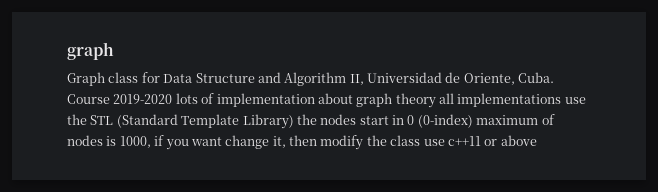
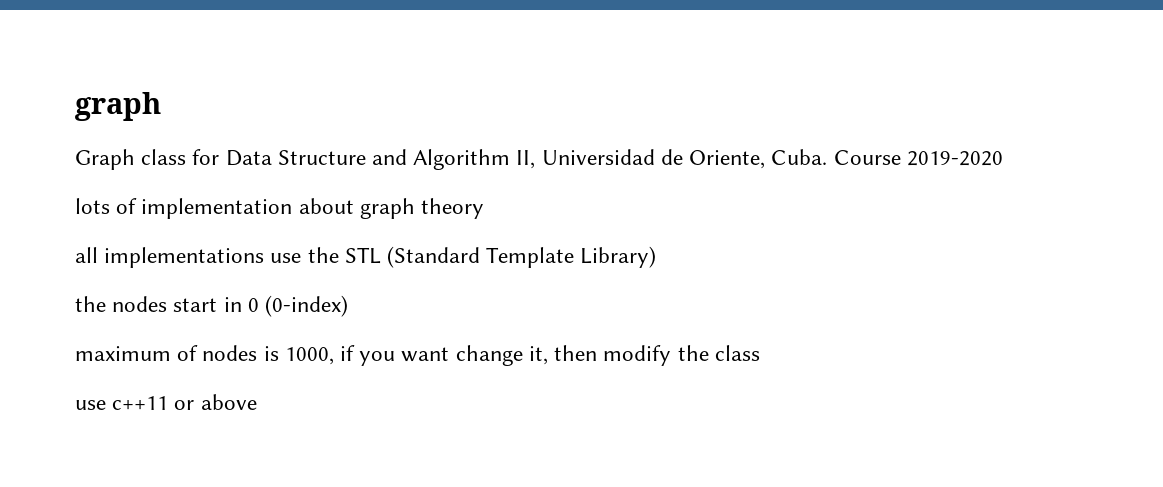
- Course 2019-2020 lots of implementation about graph theory all implementations use the STL (Standard Template Library) the nodes start in 0 (0-index) maximum of nodes is 1000, if you want change it, then modify the class use c++11 or above
+ Course 2019-2020
+ lots of implementation about graph theory
+ all implementations use the STL (Standard Template Library)
+ the nodes start in 0 (0-index)
+ maximum of nodes is 1000, if you want change it, then modify the class
+ use c++11 or above

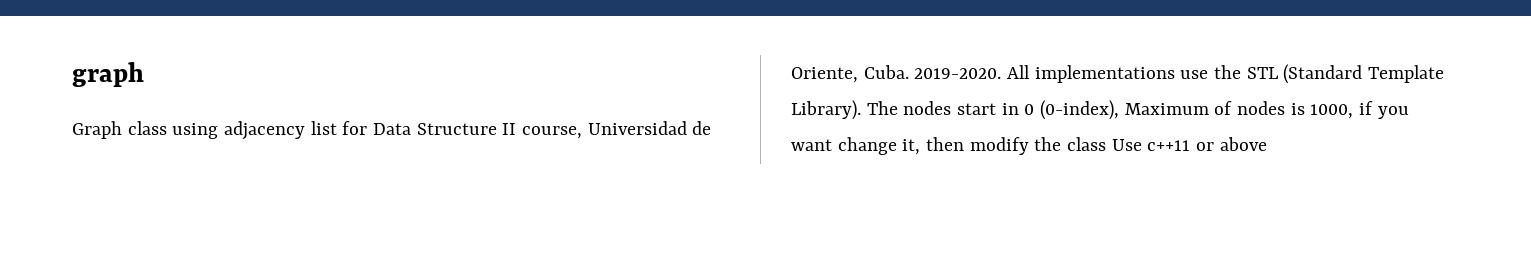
- Graph class for Data Structure and Algorithm II, Universidad de Oriente, Cuba. Course 2019-2020
- lots of implementation about graph theory
- all implementations use the STL (Standard Template Library)
- the nodes start in 0 (0-index)
- maximum of nodes is 1000, if you want change it, then modify the class
- use c++11 or above
+ Graph class using adjacency list for Data Structure II course, Universidad de Oriente, Cuba. 2019-2020. All implementations use the STL (Standard Template Library). The nodes start in 0 (0-index), Maximum of nodes is 1000, if you want change it, then modify the class Use c++11 or above

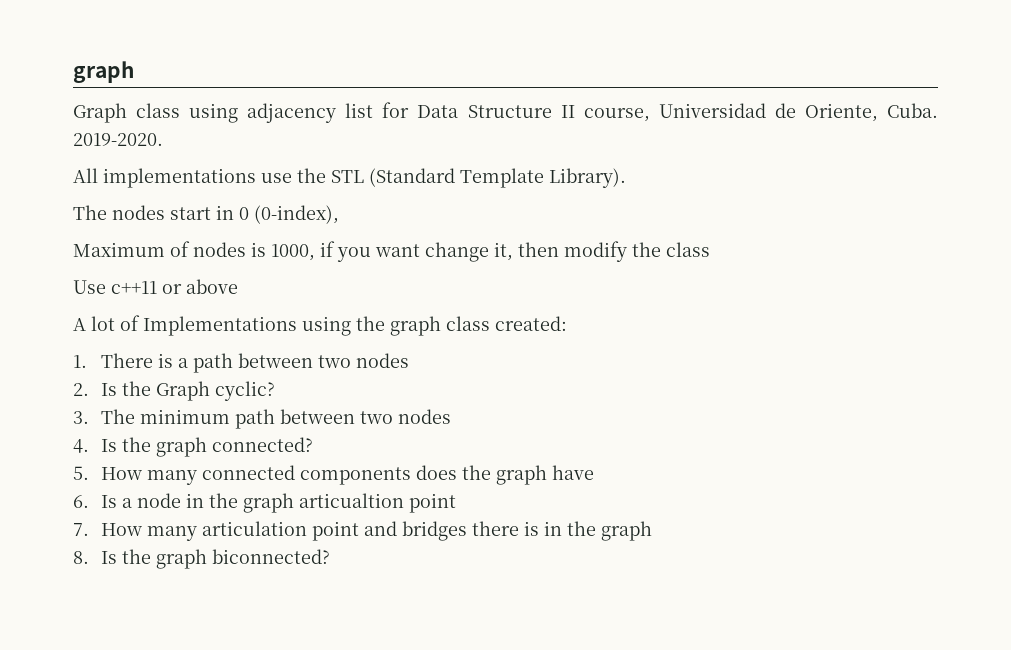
- 2019-2020. All implementations use the STL (Standard Template Library). The nodes start in 0 (0-index), Maximum of nodes is 1000, if you want change it, then modify the class Use c++11 or above
+ 2019-2020.
+ All implementations use the STL (Standard Template Library).
+ The nodes start in 0 (0-index),
+ Maximum of nodes is 1000, if you want change it, then modify the class
+ Use c++11 or above
+ A lot of Implementations using the graph class created:
+ 1. There is a path between two nodes
+ 2. Is the Graph cyclic?
+ 3. The minimum path between two nodes
+ 4. Is the graph connected?
+ 5. How many connected components does the graph have
+ 6. Is a node in the graph articualtion point
+ 7. How many articulation point and bridges there is in the graph
+ 8. Is the graph biconnected?

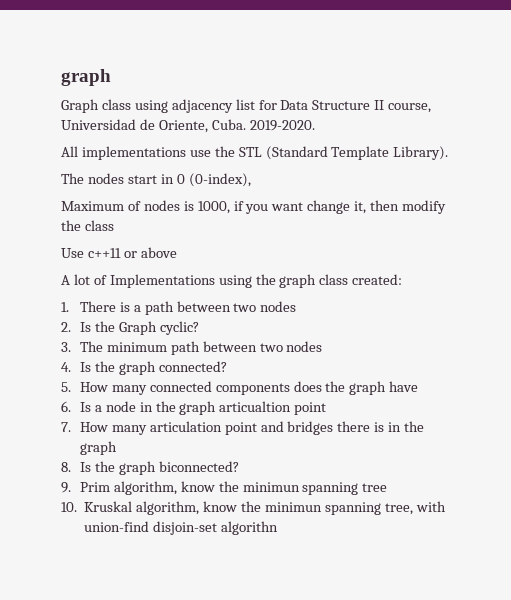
+ 9. Prim algorithm, know the minimun spanning tree
+ 10. Kruskal algorithm, know the minimun spanning tree, with union-find disjoin-set algorithn

